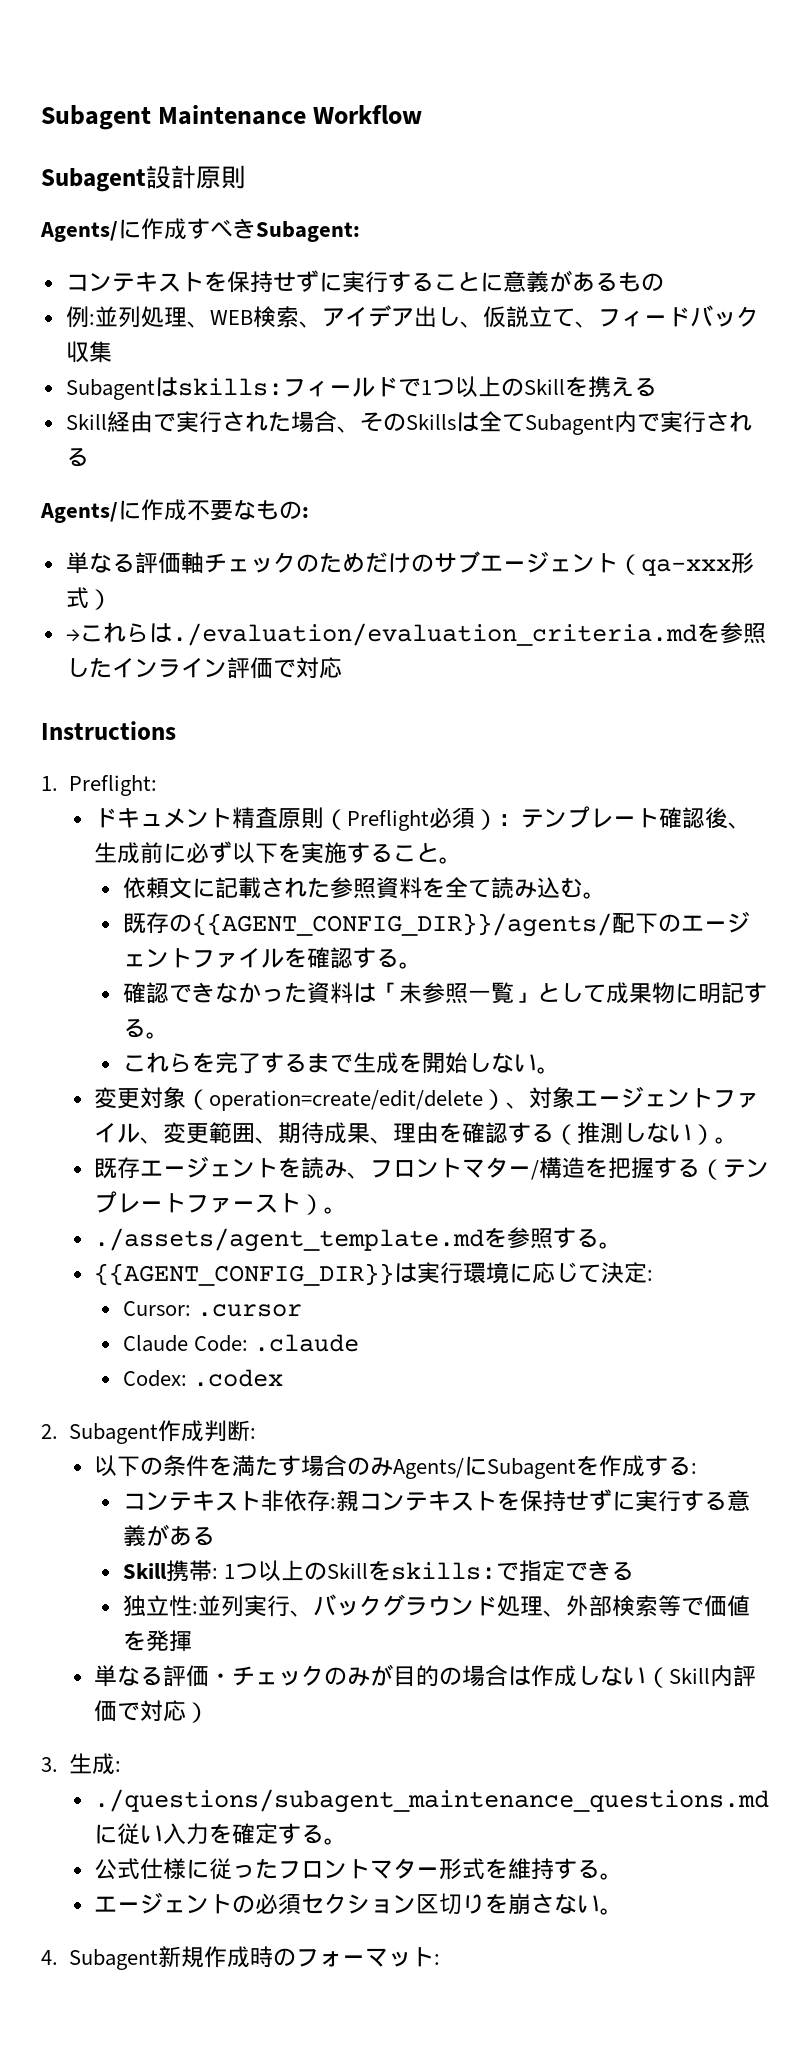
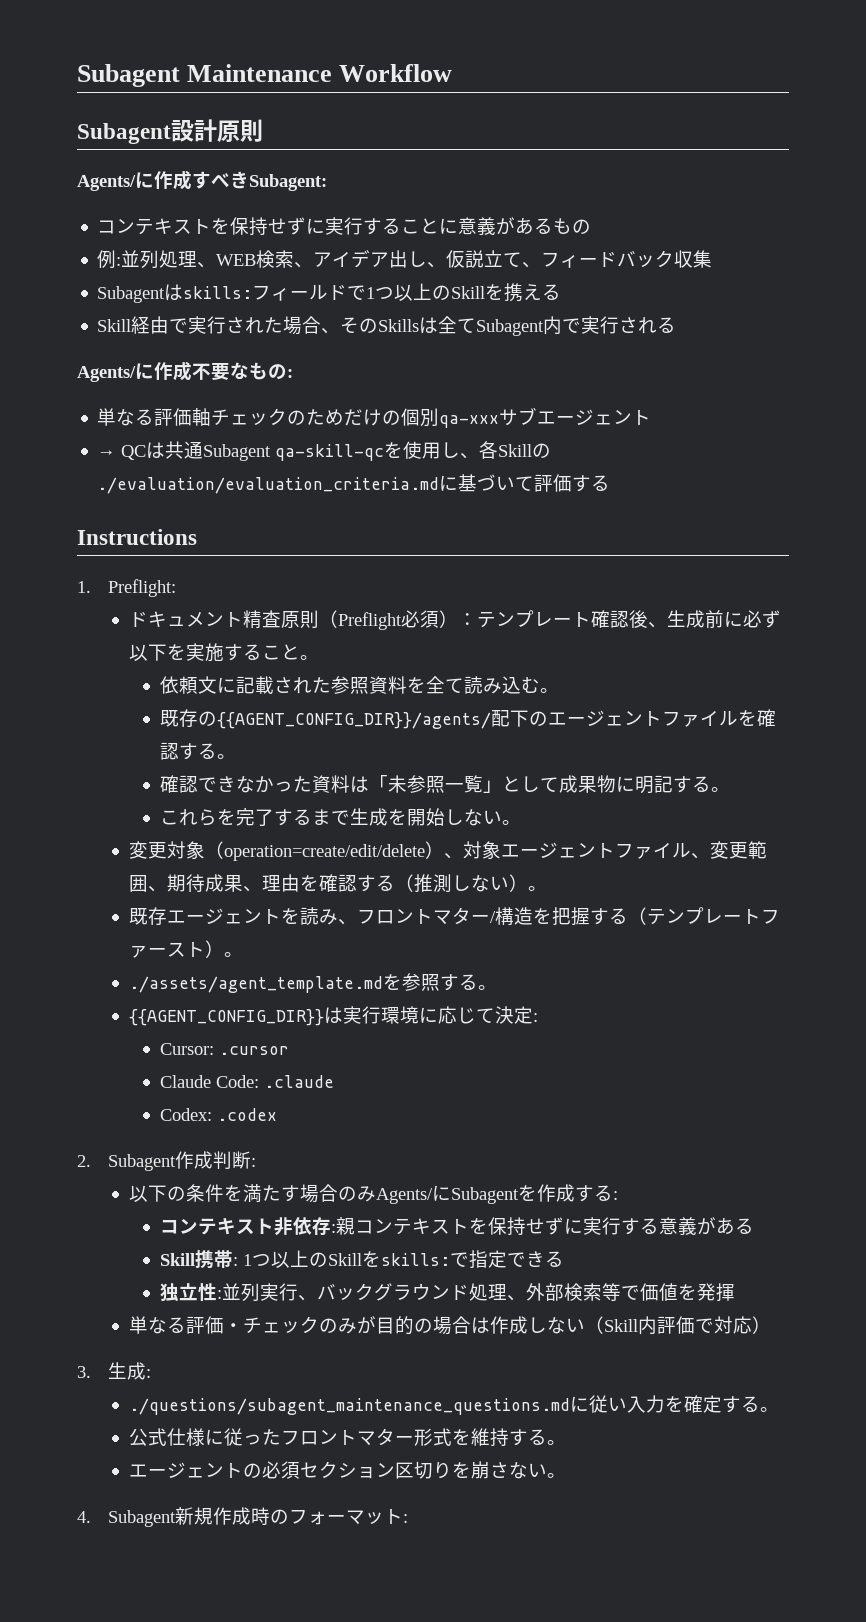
- 単なる評価軸チェックのためだけのサブエージェント（qa-xxx形式）
- →これらは./evaluation/evaluation_criteria.mdを参照したインライン評価で対応
+ 単なる評価軸チェックのためだけの個別qa-xxxサブエージェント
+ → QCは共通Subagent qa-skill-qcを使用し、各Skillの./evaluation/evaluation_criteria.mdに基づいて評価する

